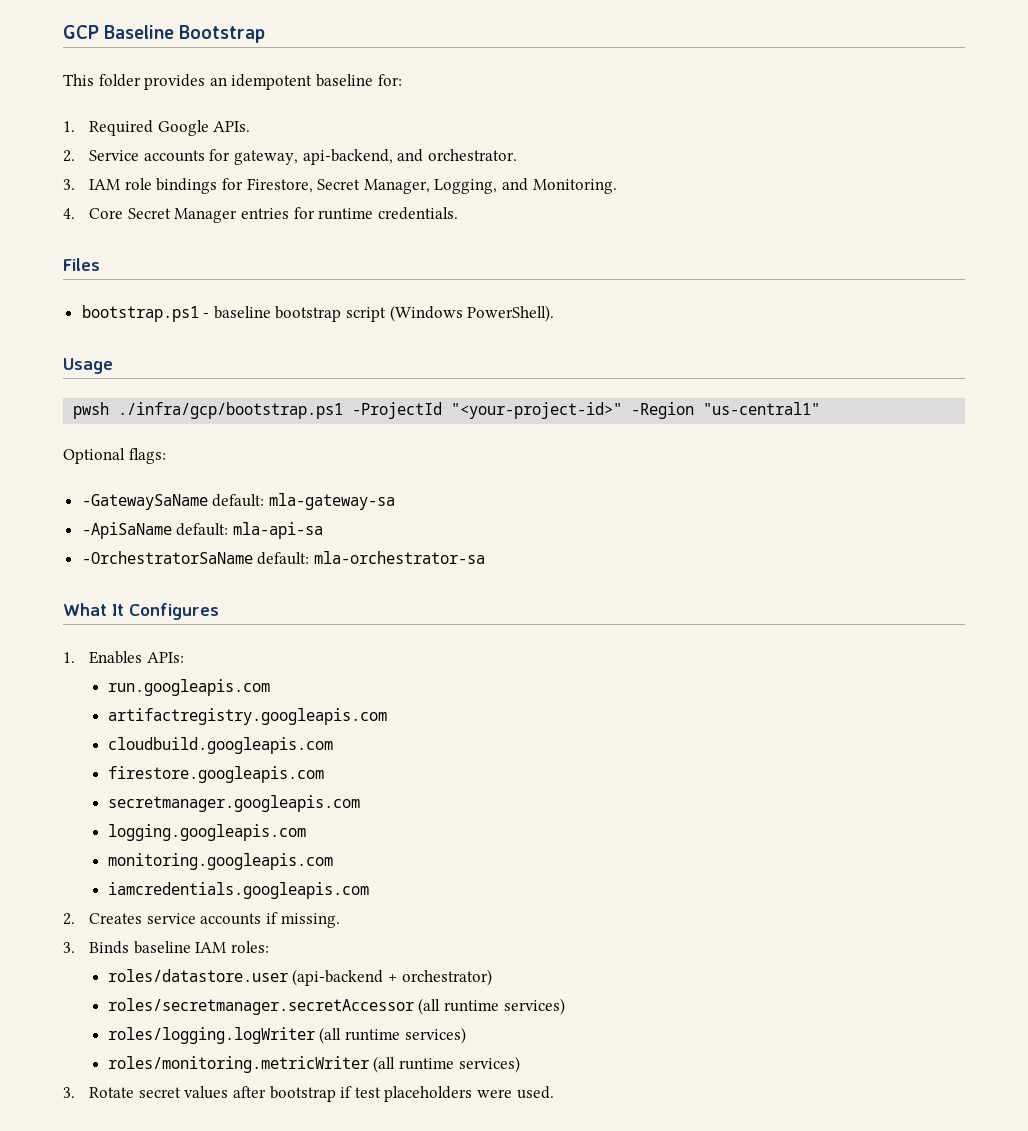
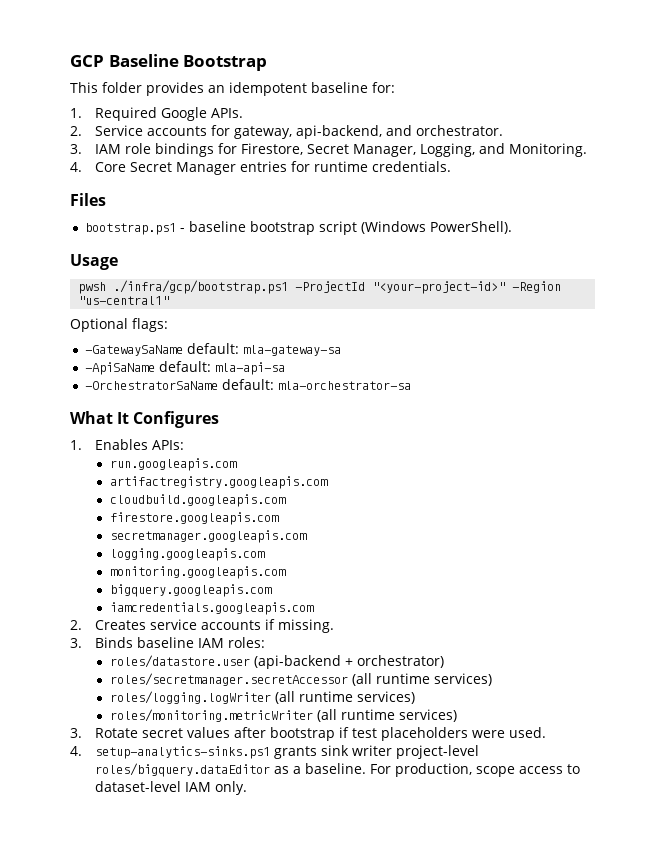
+ bigquery.googleapis.com
+ 4. setup-analytics-sinks.ps1 grants sink writer project-level roles/bigquery.dataEditor as a baseline. For production, scope access to dataset-level IAM only.

